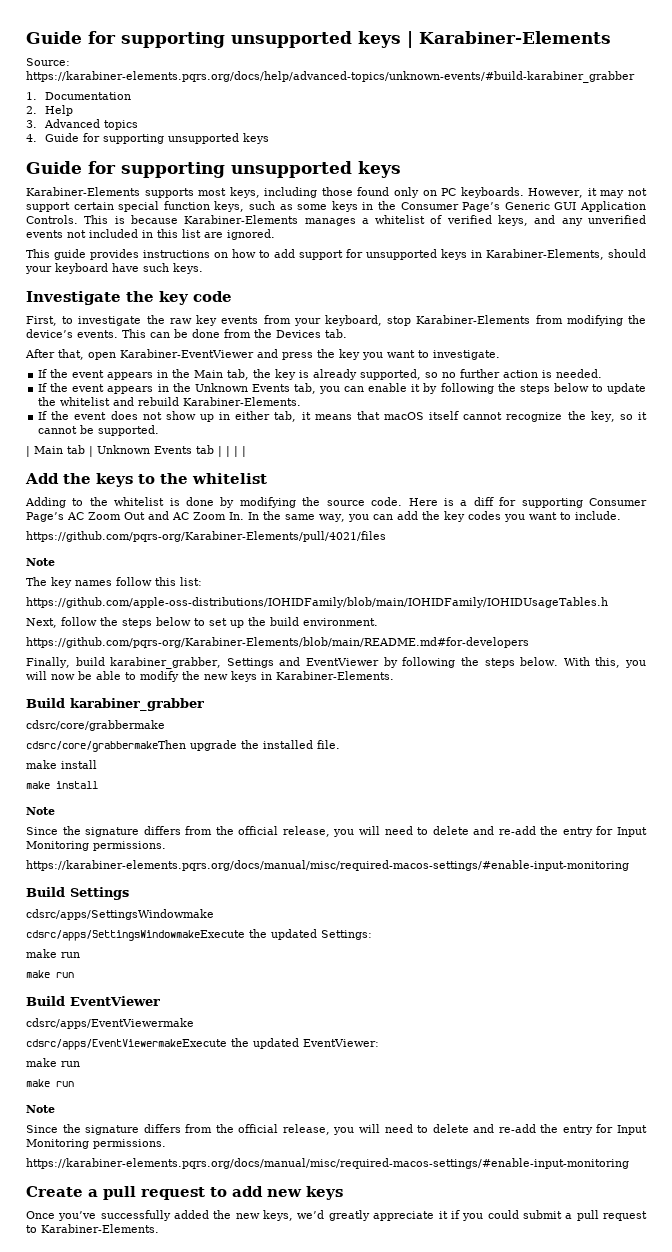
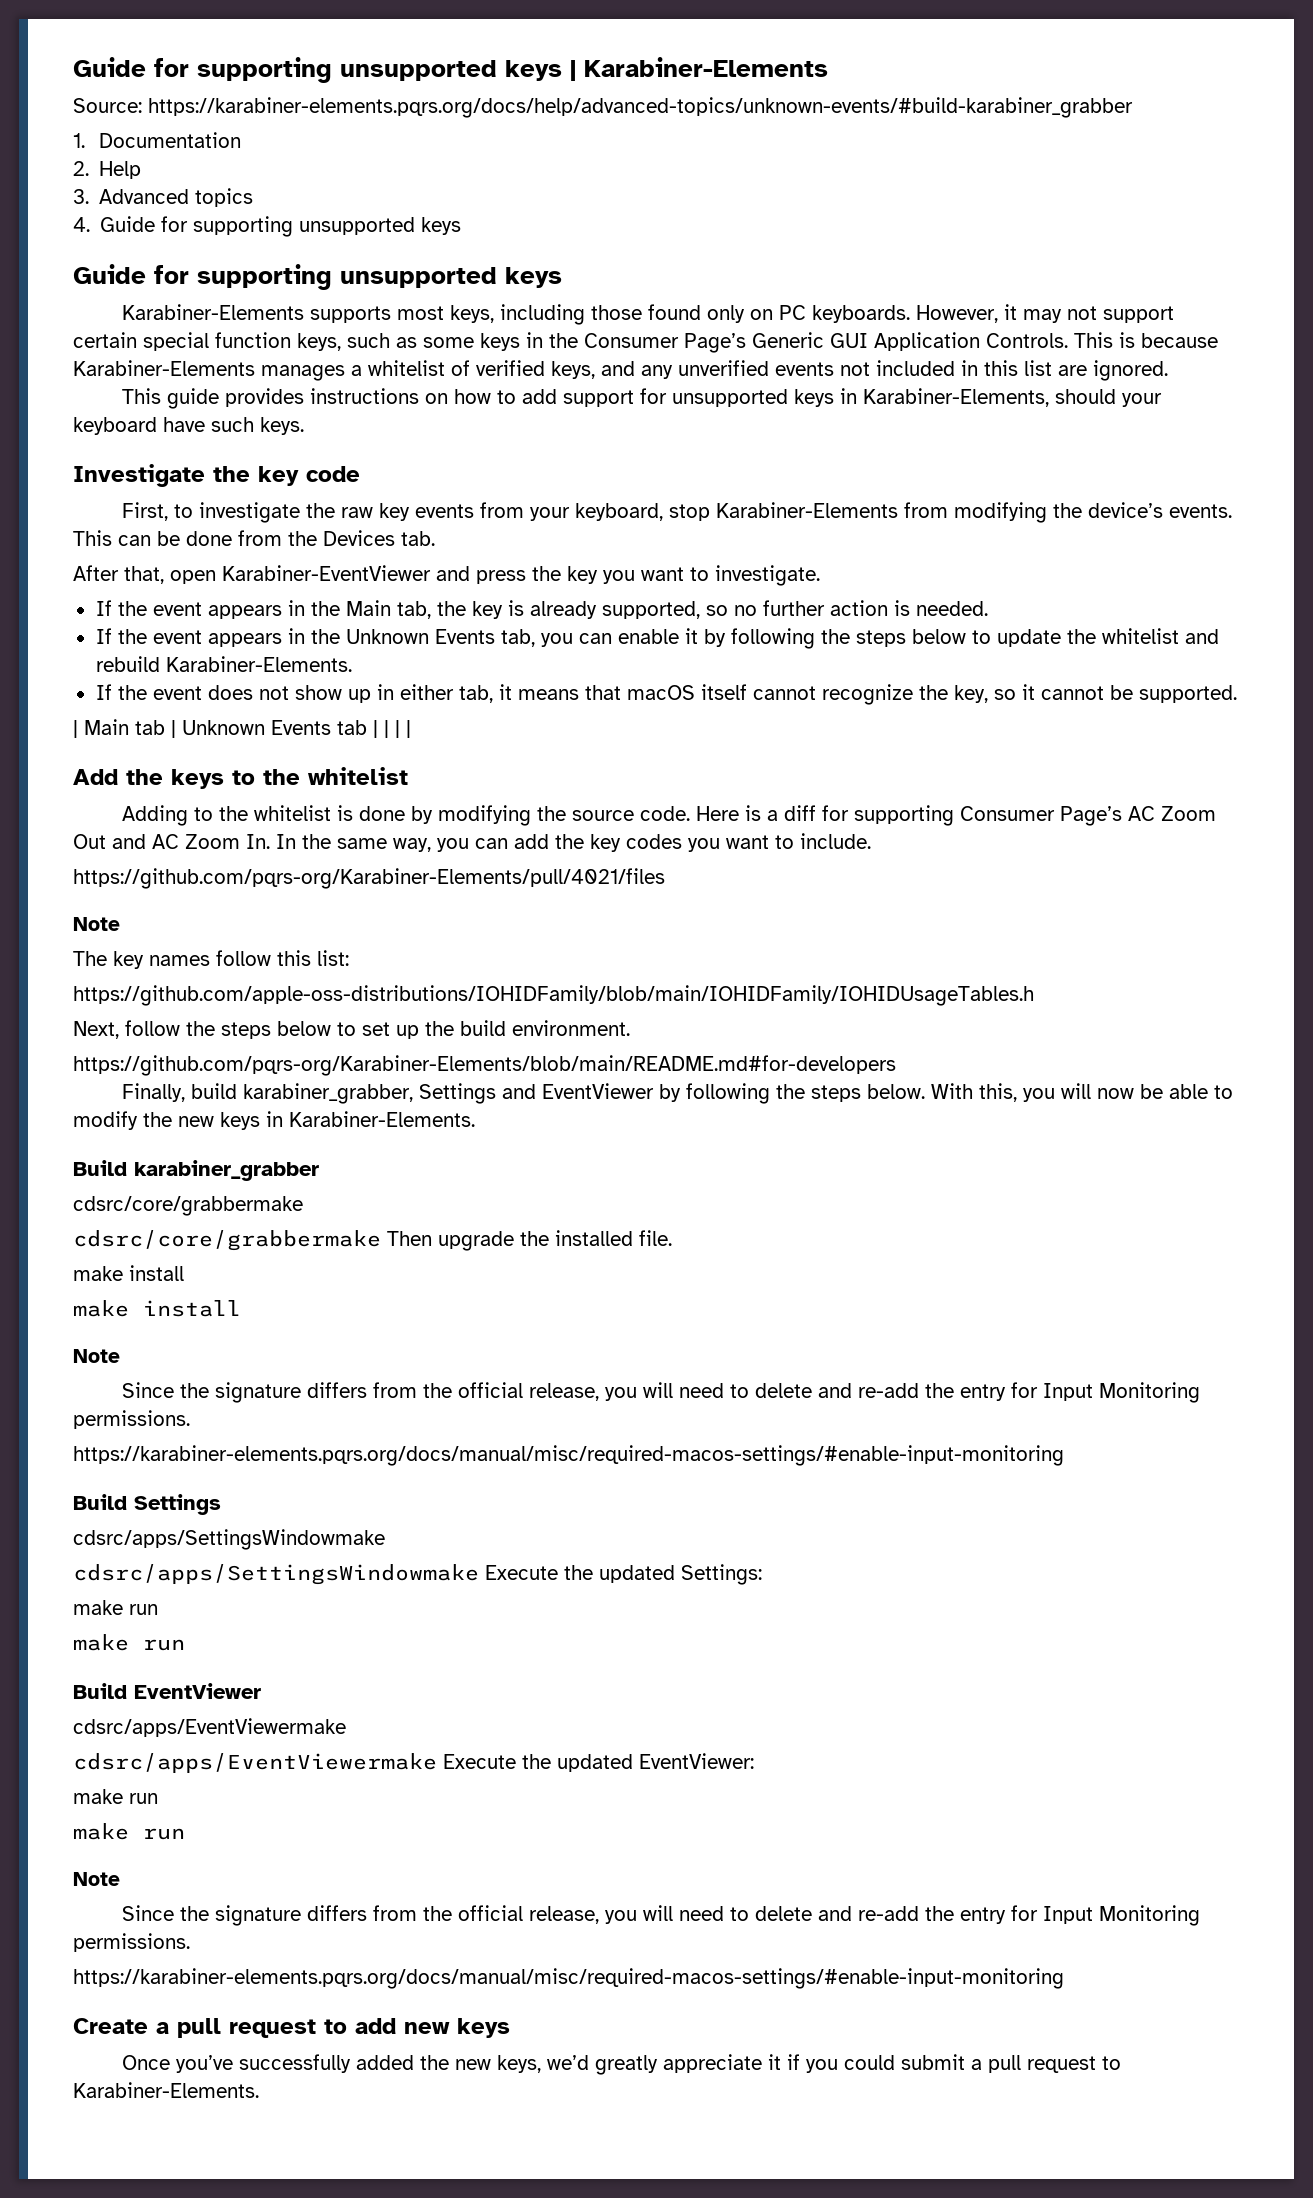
- cdsrc/core/grabbermakeThen upgrade the installed file.
+ cdsrc/core/grabbermake Then upgrade the installed file.
- cdsrc/apps/SettingsWindowmakeExecute the updated Settings:
+ cdsrc/apps/SettingsWindowmake Execute the updated Settings:
- cdsrc/apps/EventViewermakeExecute the updated EventViewer:
+ cdsrc/apps/EventViewermake Execute the updated EventViewer:

